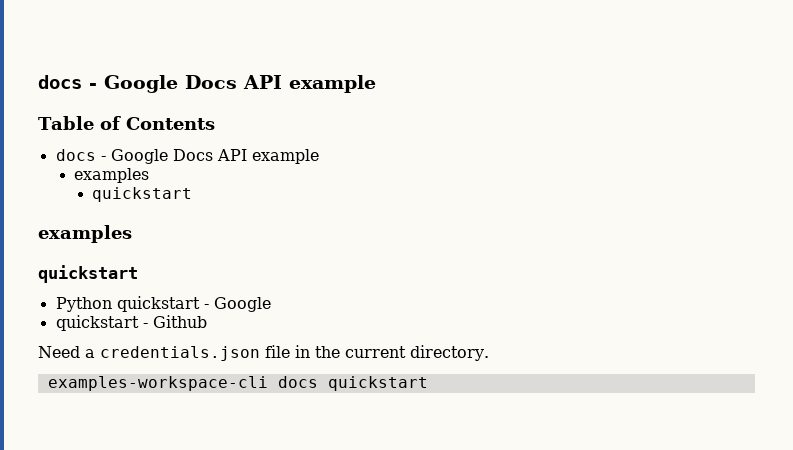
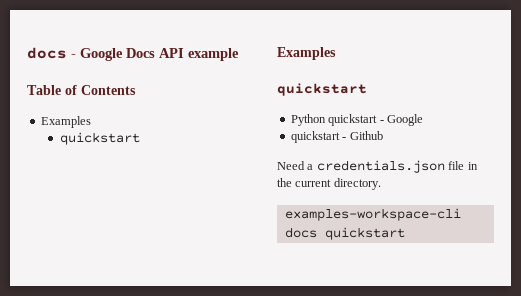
  Table of Contents
- docs - Google Docs API example
- examples
+ Examples
  quickstart
- examples
+ Examples

